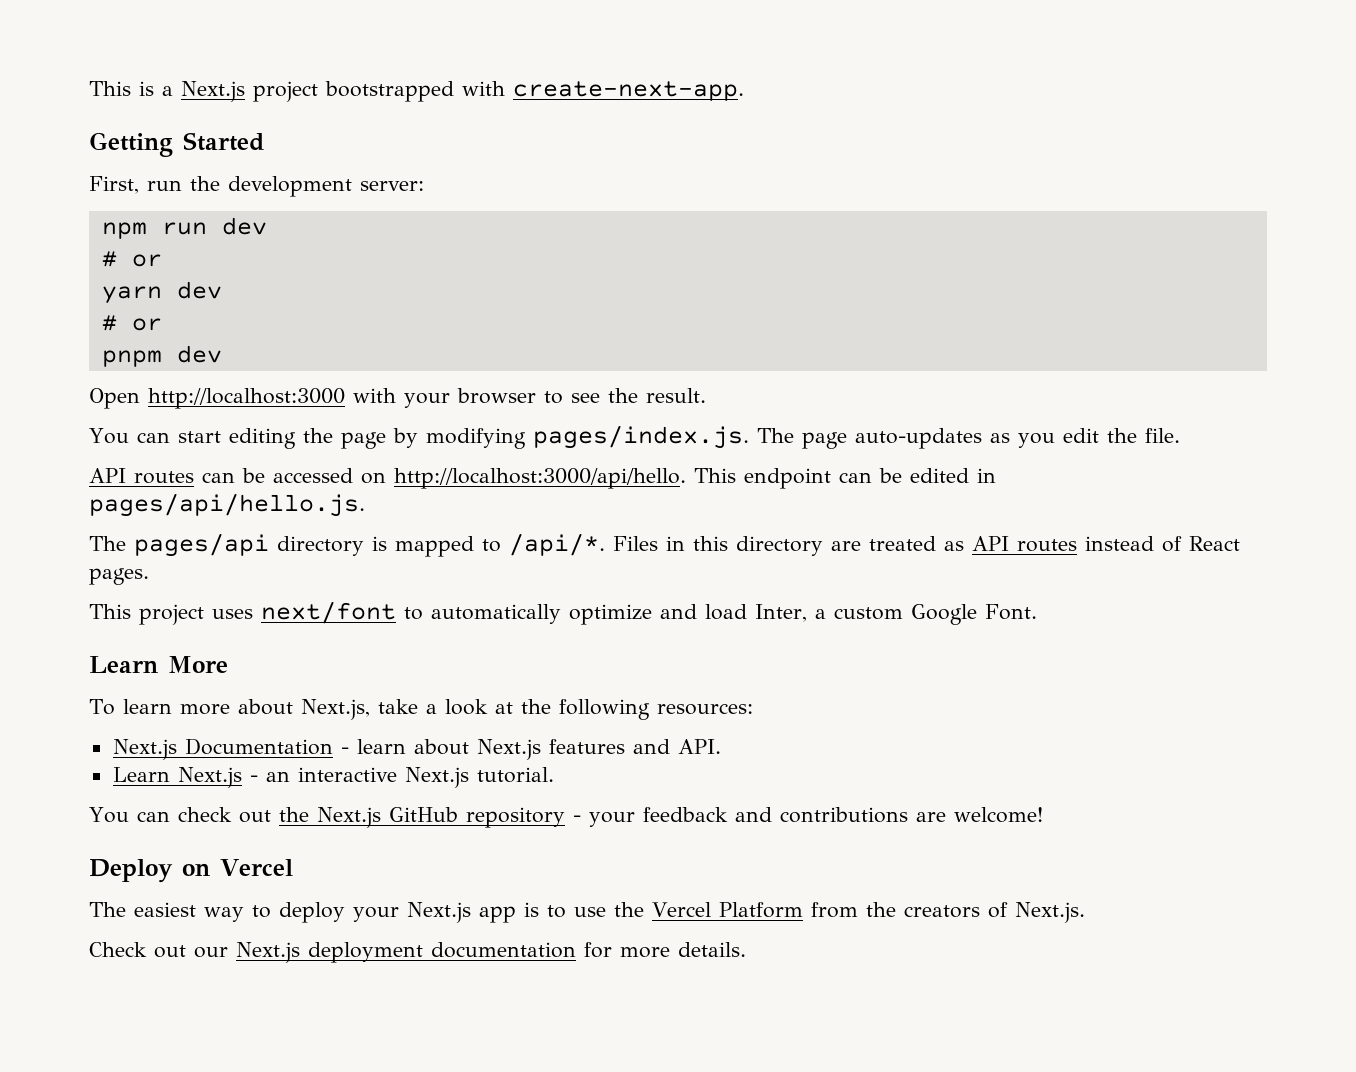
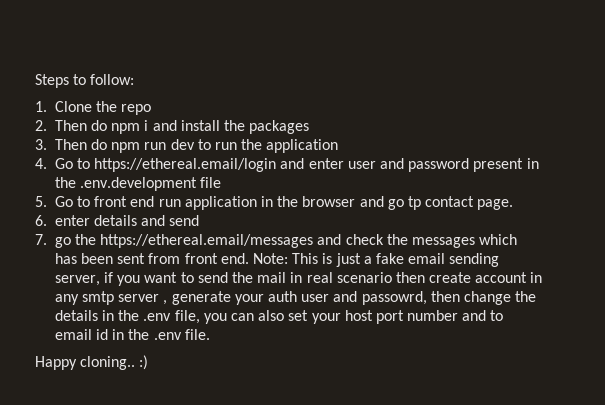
- This is a Next.js project bootstrapped with create-next-app.
- Getting Started
- First, run the development server:
- npm run dev
- # or
- yarn dev
- # or
- pnpm dev
- Open http://localhost:3000 with your browser to see the result.
- You can start editing the page by modifying pages/index.js. The page auto-updates as you edit the file.
- API routes can be accessed on http://localhost:3000/api/hello. This endpoint can be edited in pages/api/hello.js.
- The pages/api directory is mapped to /api/*. Files in this directory are treated as API routes instead of React pages.
- This project uses next/font to automatically optimize and load Inter, a custom Google Font.
- Learn More
- To learn more about Next.js, take a look at the following resources:
- Next.js Documentation - learn about Next.js features and API.
- Learn Next.js - an interactive Next.js tutorial.
- You can check out the Next.js GitHub repository - your feedback and contributions are welcome!
- Deploy on Vercel
- The easiest way to deploy your Next.js app is to use the Vercel Platform from the creators of Next.js.
- Check out our Next.js deployment documentation for more details.
+ Steps to follow:
+ 1. Clone the repo
+ 2. Then do npm i and install the packages
+ 3. Then do npm run dev to run the application
+ 4. Go to https://ethereal.email/login and enter user and password present in the .env.development file
+ 5. Go to front end run application in the browser and go tp contact page.
+ 6. enter details and send
+ 7. go the https://ethereal.email/messages and check the messages which has been sent from front end. Note: This is just a fake email sending server, if you want to send the mail in real scenario then create account in any smtp server , generate your auth user and passowrd, then change the details in the .env file, you can also set your host port number and to email id in the .env file.
+ Happy cloning.. :)

